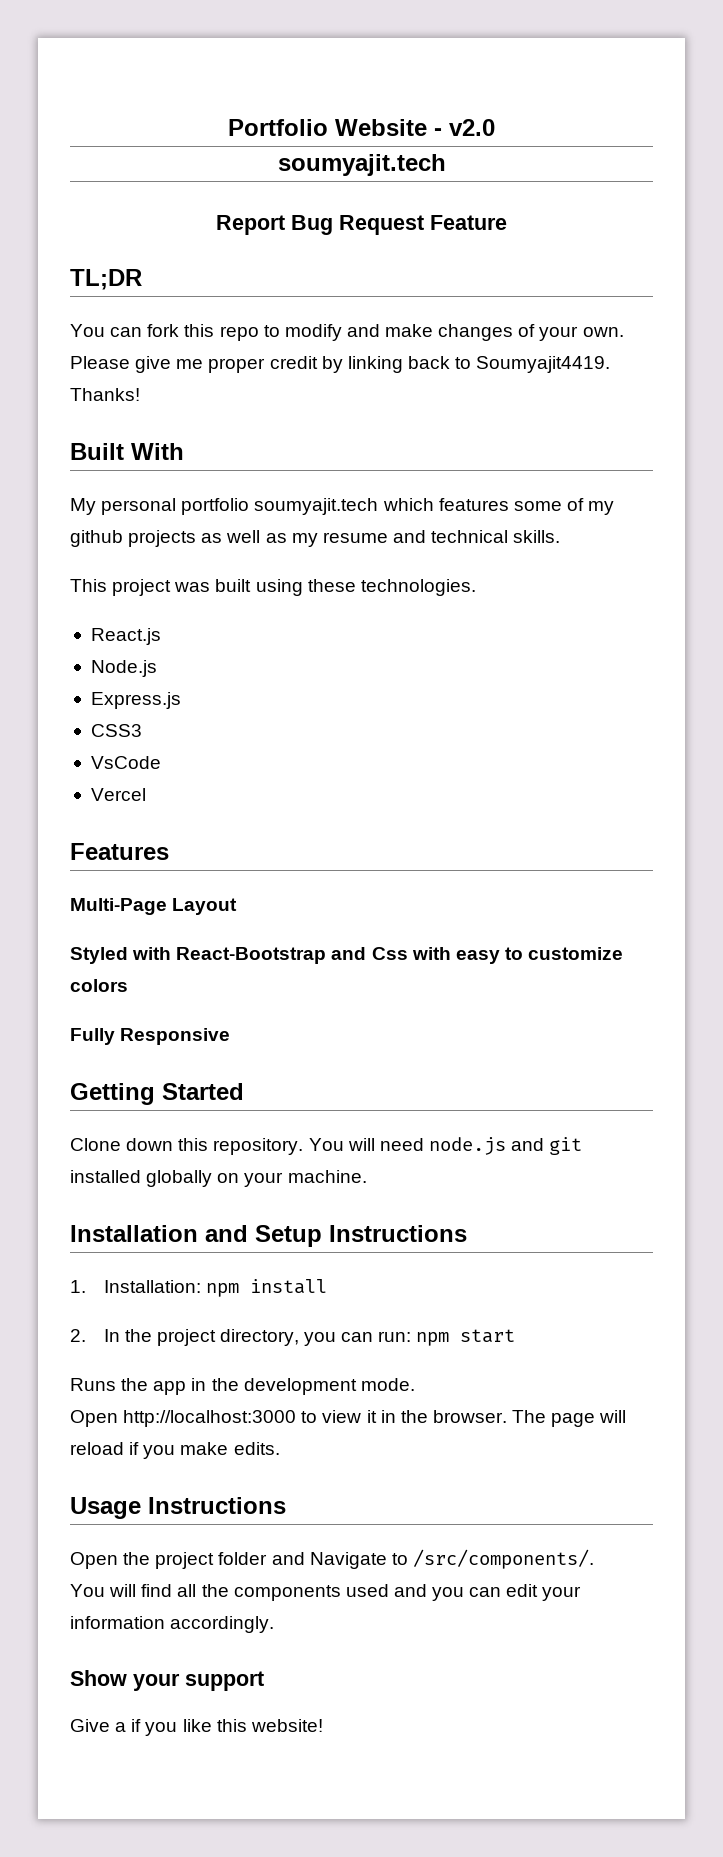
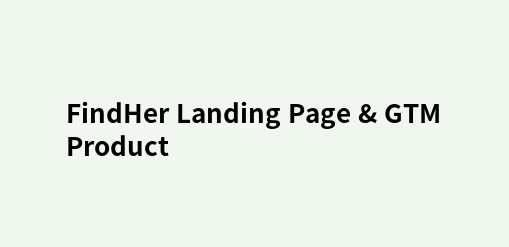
- Portfolio Website - v2.0
- soumyajit.tech
- Report Bug Request Feature
- TL;DR
- You can fork this repo to modify and make changes of your own. Please give me proper credit by linking back to Soumyajit4419. Thanks!
- Built With
- My personal portfolio soumyajit.tech which features some of my github projects as well as my resume and technical skills.
- This project was built using these technologies.
- React.js
- Node.js
- Express.js
- CSS3
- VsCode
- Vercel
- Features
- Multi-Page Layout
- Styled with React-Bootstrap and Css with easy to customize colors
- Fully Responsive
- Getting Started
- Clone down this repository. You will need node.js and git installed globally on your machine.
- Installation and Setup Instructions
- 1. Installation: npm install
- 2. In the project directory, you can run: npm start
- Runs the app in the development mode.
- Open http://localhost:3000 to view it in the browser. The page will reload if you make edits.
- Usage Instructions
- Open the project folder and Navigate to /src/components/.
- You will find all the components used and you can edit your information accordingly.
- Show your support
- Give a if you like this website!
+ FindHer Landing Page & GTM Product

